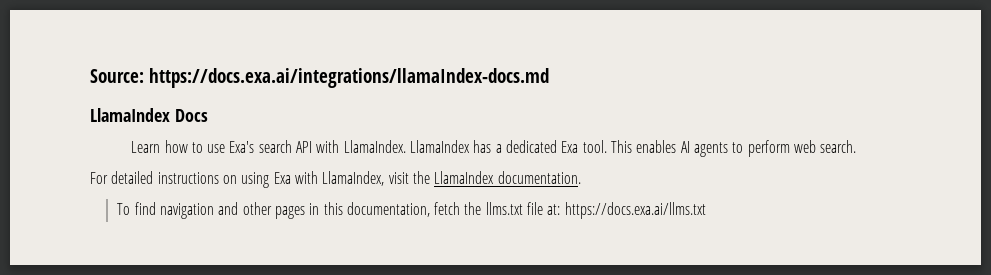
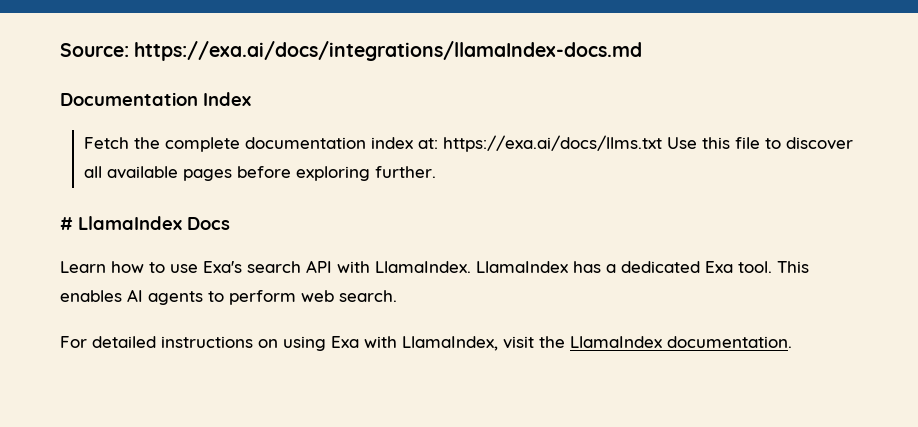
- Source: https://docs.exa.ai/integrations/llamaIndex-docs.md
- LlamaIndex Docs
+ Source: https://exa.ai/docs/integrations/llamaIndex-docs.md
+ Documentation Index
+ Fetch the complete documentation index at: https://exa.ai/docs/llms.txt Use this file to discover all available pages before exploring further.
+ # LlamaIndex Docs
- To find navigation and other pages in this documentation, fetch the llms.txt file at: https://docs.exa.ai/llms.txt

